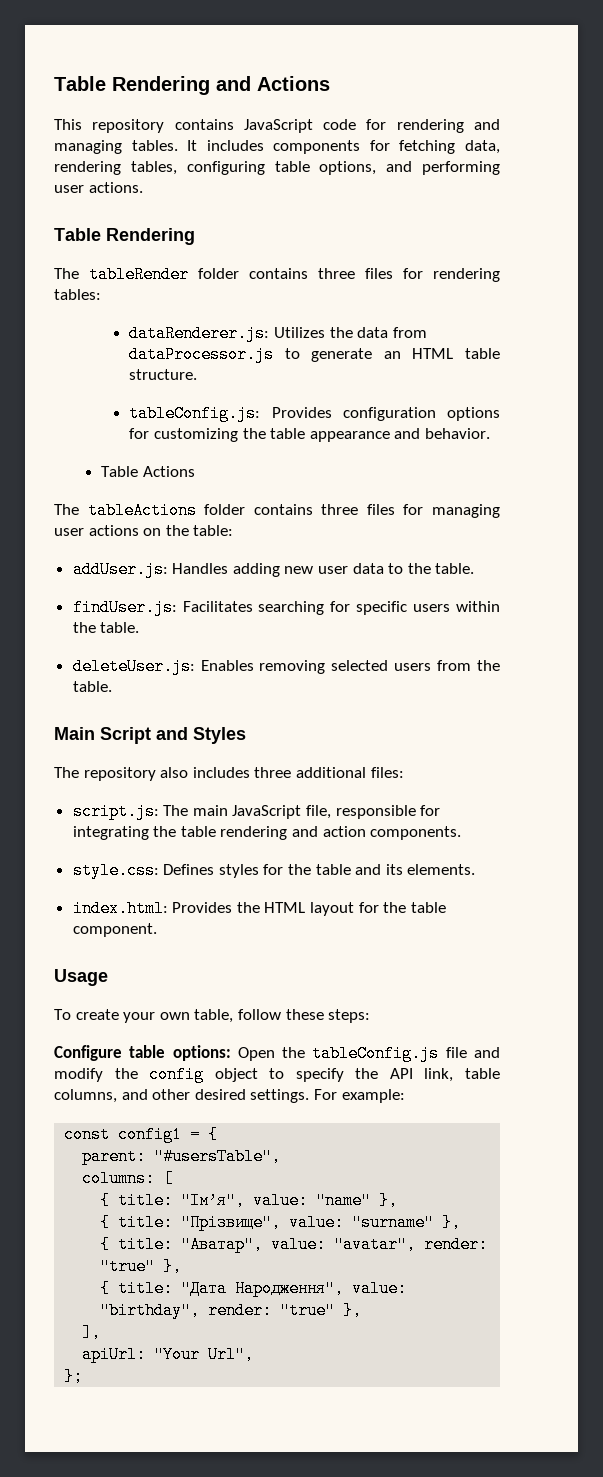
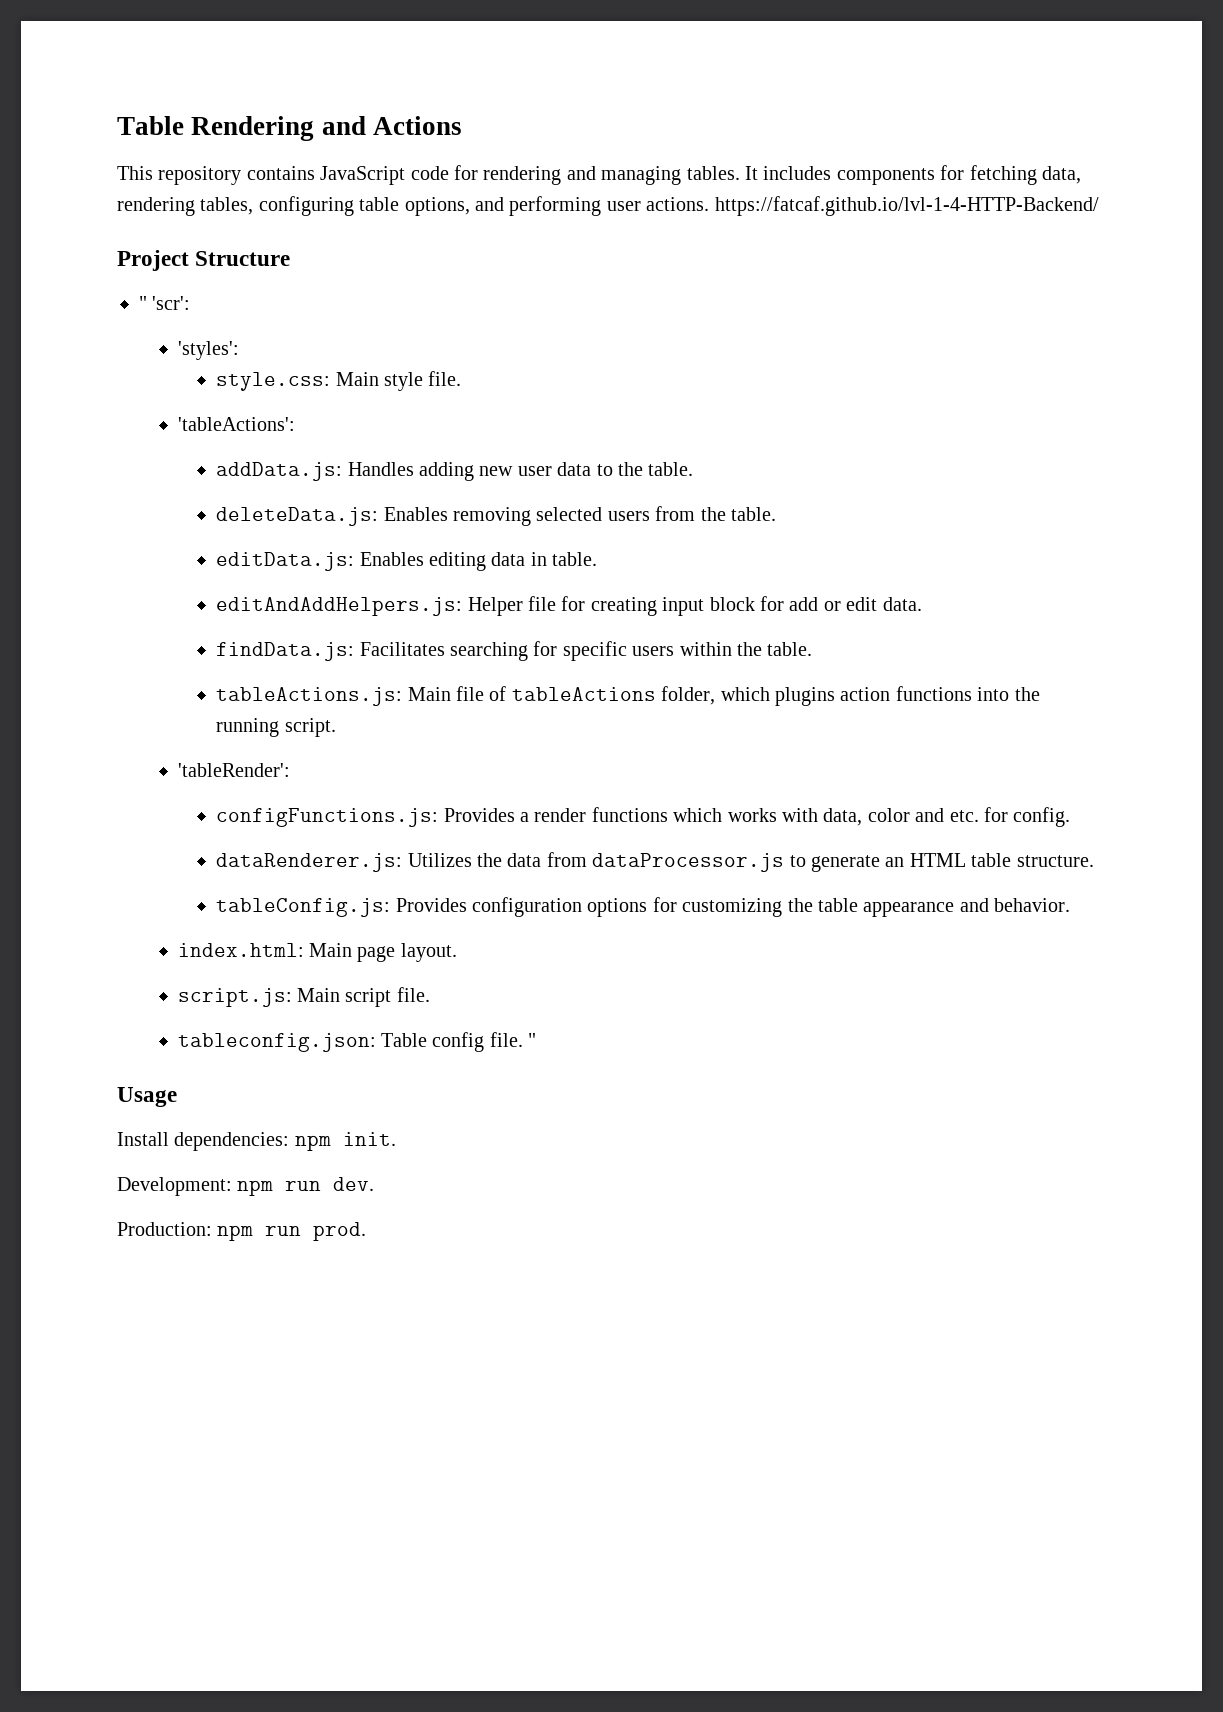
- It includes components for fetching data, rendering tables, configuring table options, and performing user actions.
- Table Rendering
- The tableRender folder contains three files for rendering tables:
+ It includes components for fetching data, rendering tables, configuring table options, and performing user actions. https://fatcaf.github.io/lvl-1-4-HTTP-Backend/
+ Project Structure
+ " 'scr':
+ 'styles':
+ style.css: Main style file.
+ 'tableActions':
+ addData.js: Handles adding new user data to the table.
+ deleteData.js: Enables removing selected users from the table.
+ editData.js: Enables editing data in table.
+ editAndAddHelpers.js: Helper file for creating input block for add or edit data.
+ findData.js: Facilitates searching for specific users within the table.
+ tableActions.js: Main file of tableActions folder, which plugins action functions into the running script.
+ 'tableRender':
+ configFunctions.js: Provides a render functions which works with data, color and etc. for config.
- Table Actions
- The tableActions folder contains three files for managing user actions on the table:
- addUser.js: Handles adding new user data to the table.
- findUser.js: Facilitates searching for specific users within the table.
- deleteUser.js: Enables removing selected users from the table.
- Main Script and Styles
- The repository also includes three additional files:
- script.js: The main JavaScript file, responsible for integrating the table rendering and action components.
- style.css: Defines styles for the table and its elements.
- index.html: Provides the HTML layout for the table component.
+ index.html: Main page layout.
+ script.js: Main script file.
+ tableconfig.json: Table config file. "
  Usage
- To create your own table, follow these steps:
- Configure table options: Open the tableConfig.js file and modify the config object to specify the API link, table columns, and other desired settings. For example:
- const config1 = {
- parent: "#usersTable",
- columns: [
- { title: "Ім’я", value: "name" },
- { title: "Прізвище", value: "surname" },
- { title: "Аватар", value: "avatar", render: "true" },
- { title: "Дата Народження", value: "birthday", render: "true" },
- ],
- apiUrl: "Your Url",
- };
+ Install dependencies: npm init.
+ Development: npm run dev.
+ Production: npm run prod.

